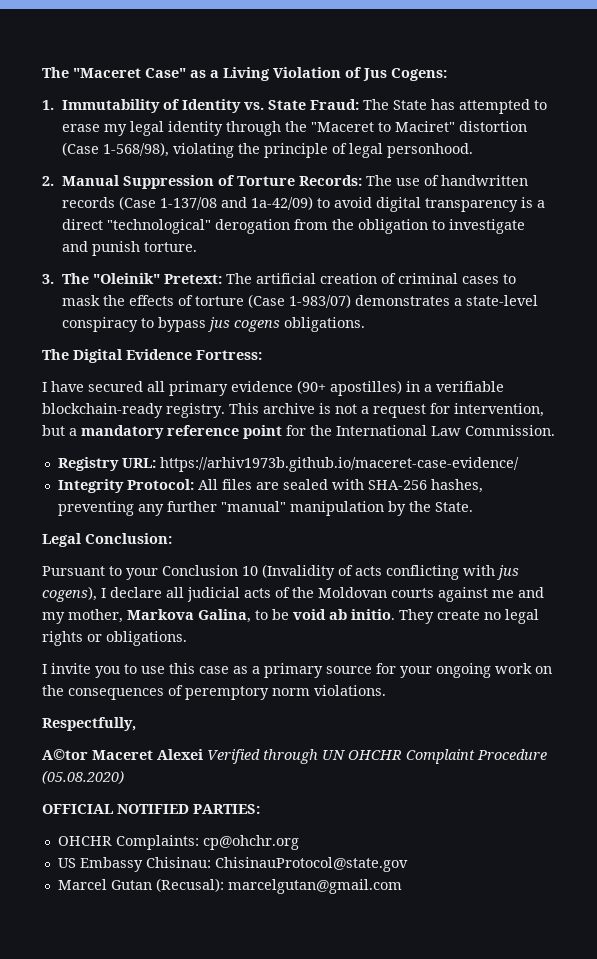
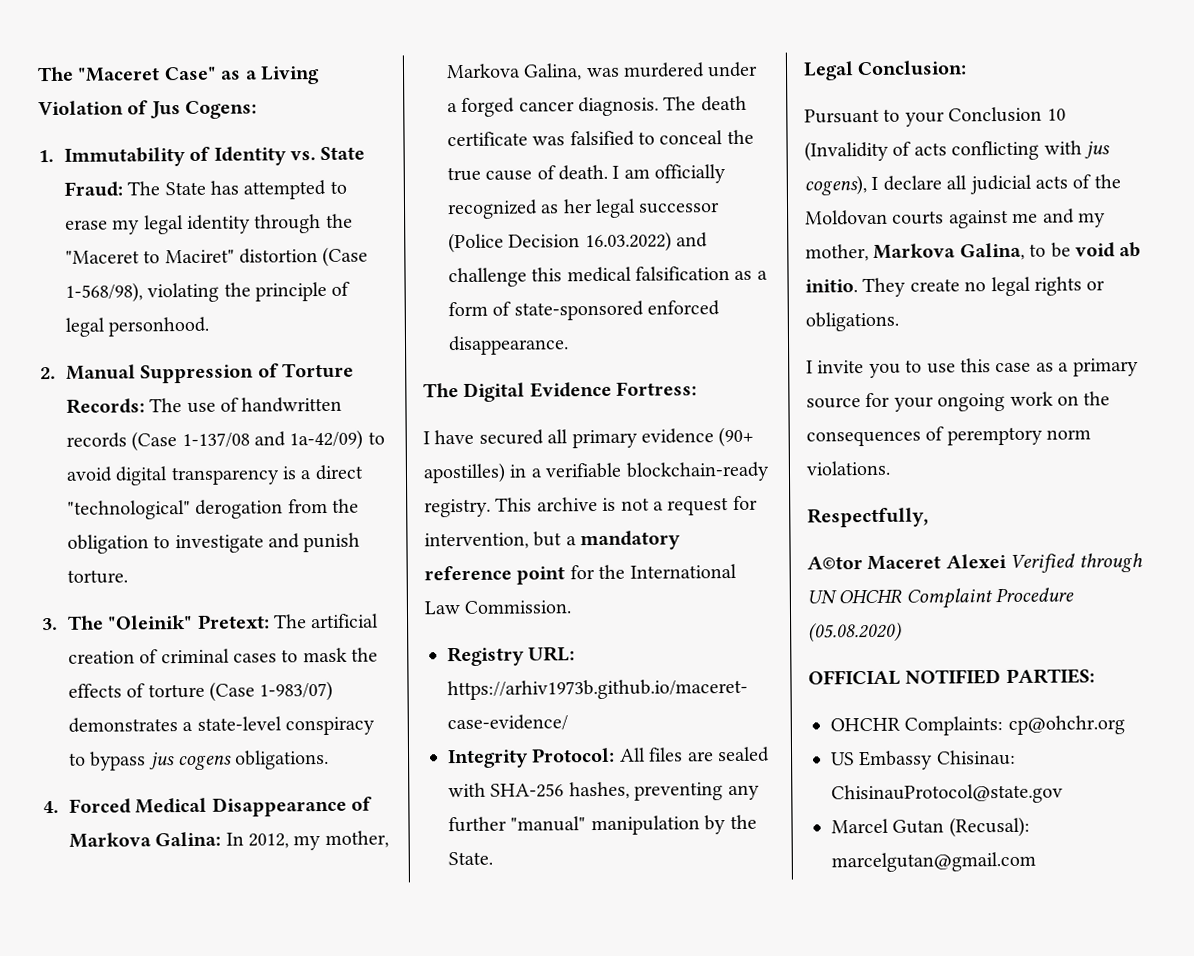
+ 4. Forced Medical Disappearance of Markova Galina: In 2012, my mother, Markova Galina, was murdered under a forged cancer diagnosis. The death certificate was falsified to conceal the true cause of death. I am officially recognized as her legal successor (Police Decision 16.03.2022) and challenge this medical falsification as a form of state-sponsored enforced disappearance.

